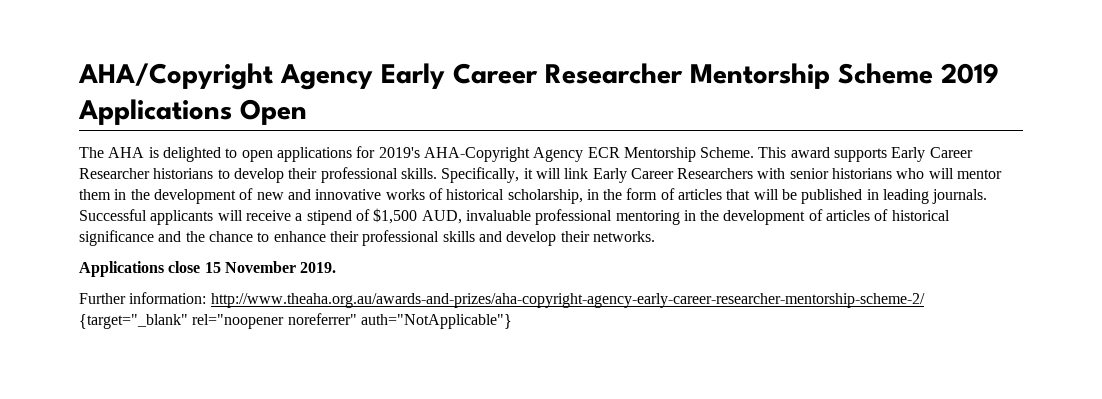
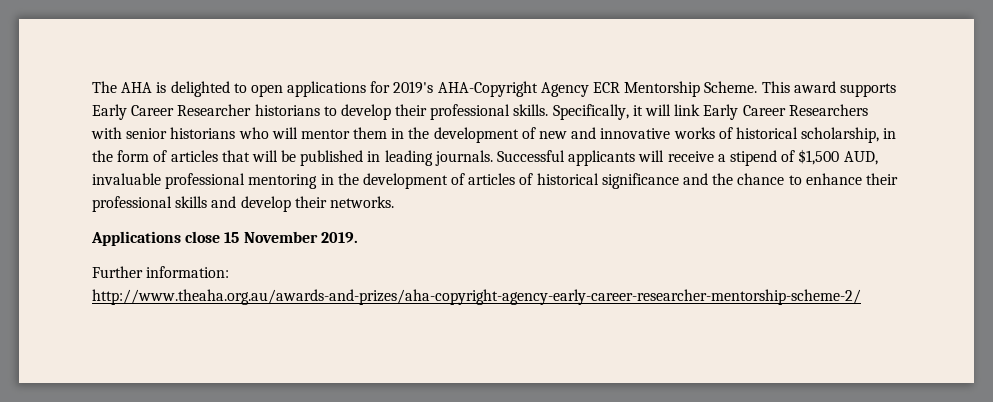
- AHA/Copyright Agency Early Career Researcher Mentorship Scheme 2019 Applications Open
- Further information: http://www.theaha.org.au/awards-and-prizes/aha-copyright-agency-early-career-researcher-mentorship-scheme-2/ {target="_blank" rel="noopener noreferrer" auth="NotApplicable"}
+ Further information: http://www.theaha.org.au/awards-and-prizes/aha-copyright-agency-early-career-researcher-mentorship-scheme-2/

